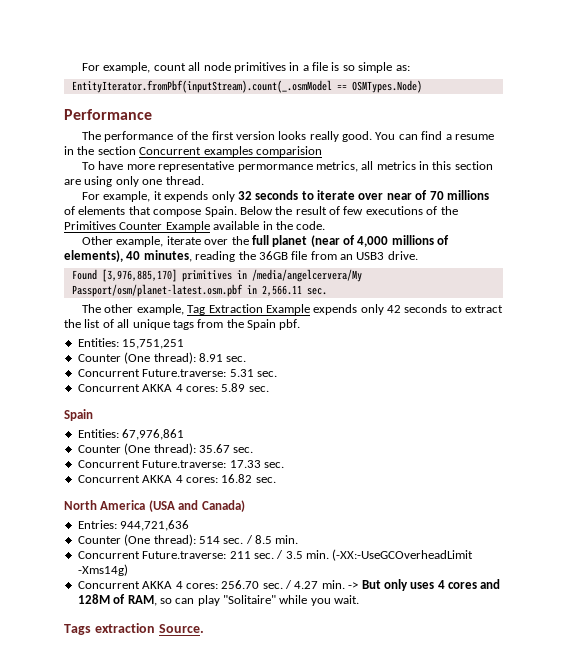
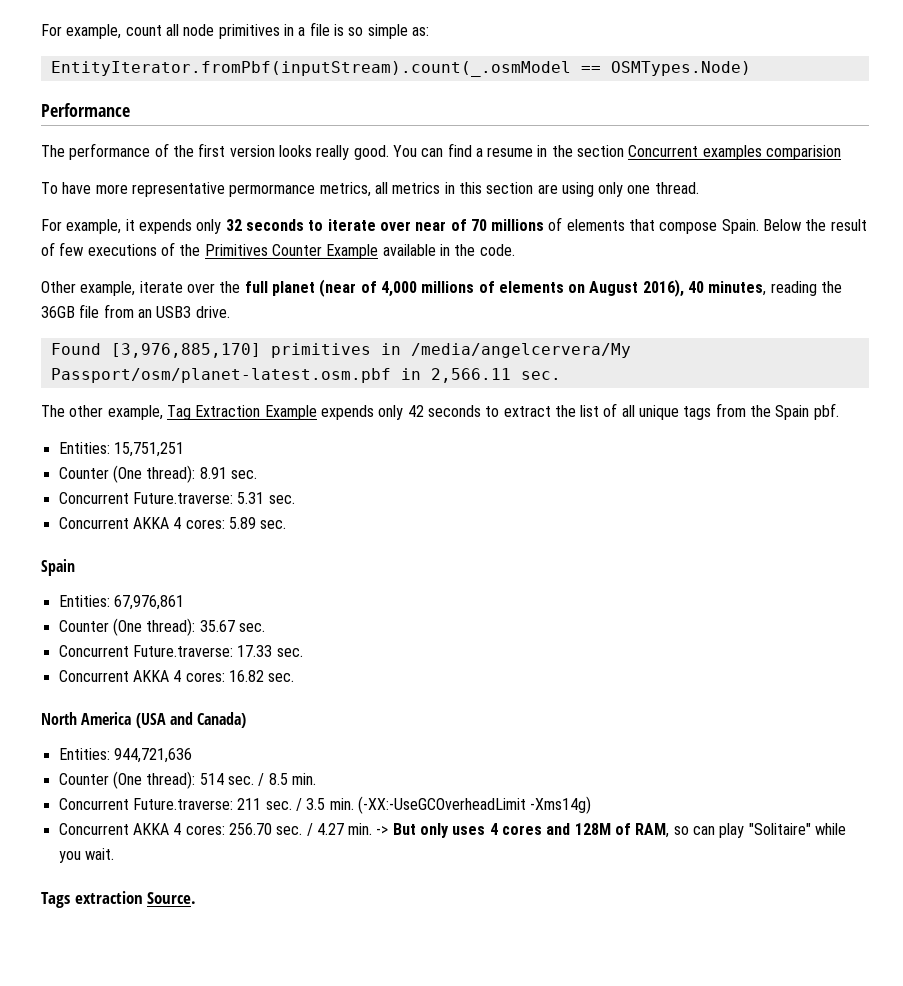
- Other example, iterate over the full planet (near of 4,000 millions of elements), 40 minutes, reading the 36GB file from an USB3 drive.
+ Other example, iterate over the full planet (near of 4,000 millions of elements on August 2016), 40 minutes, reading the 36GB file from an USB3 drive.
- Entries: 944,721,636
+ Entities: 944,721,636

